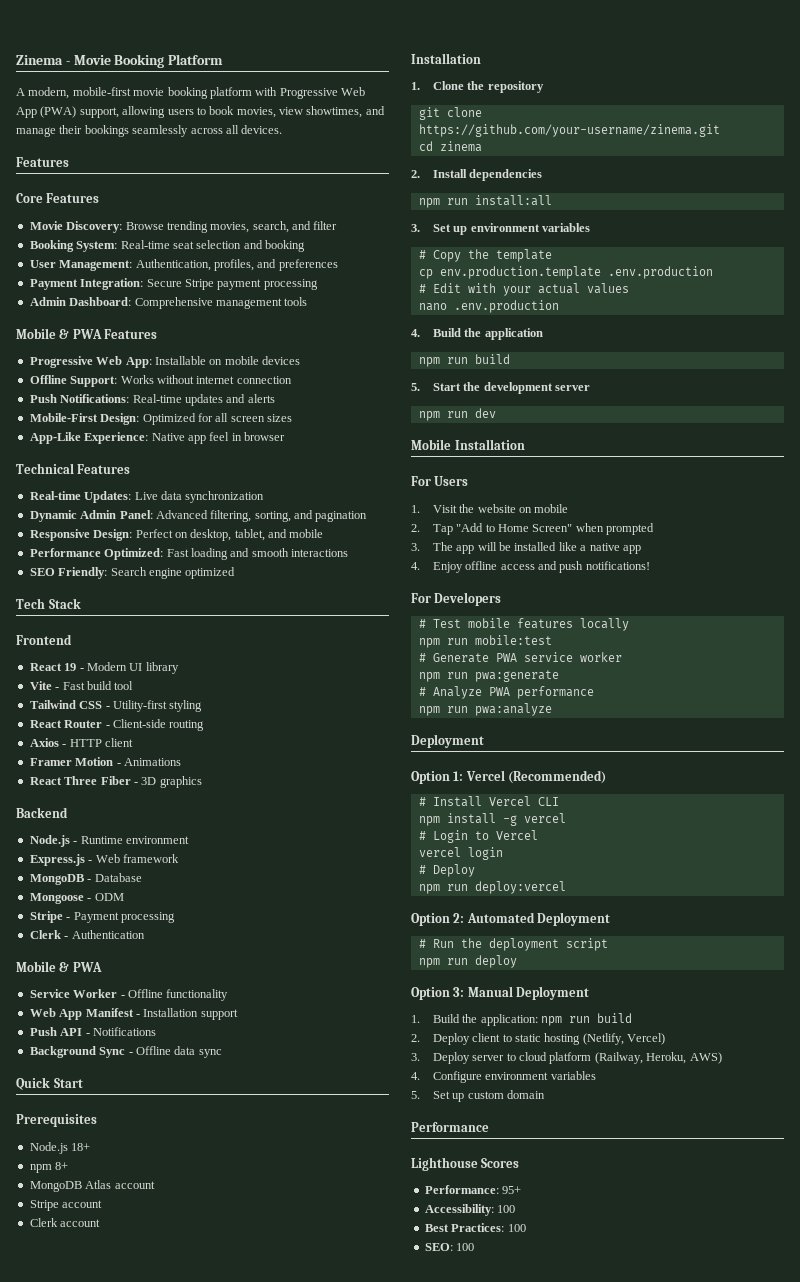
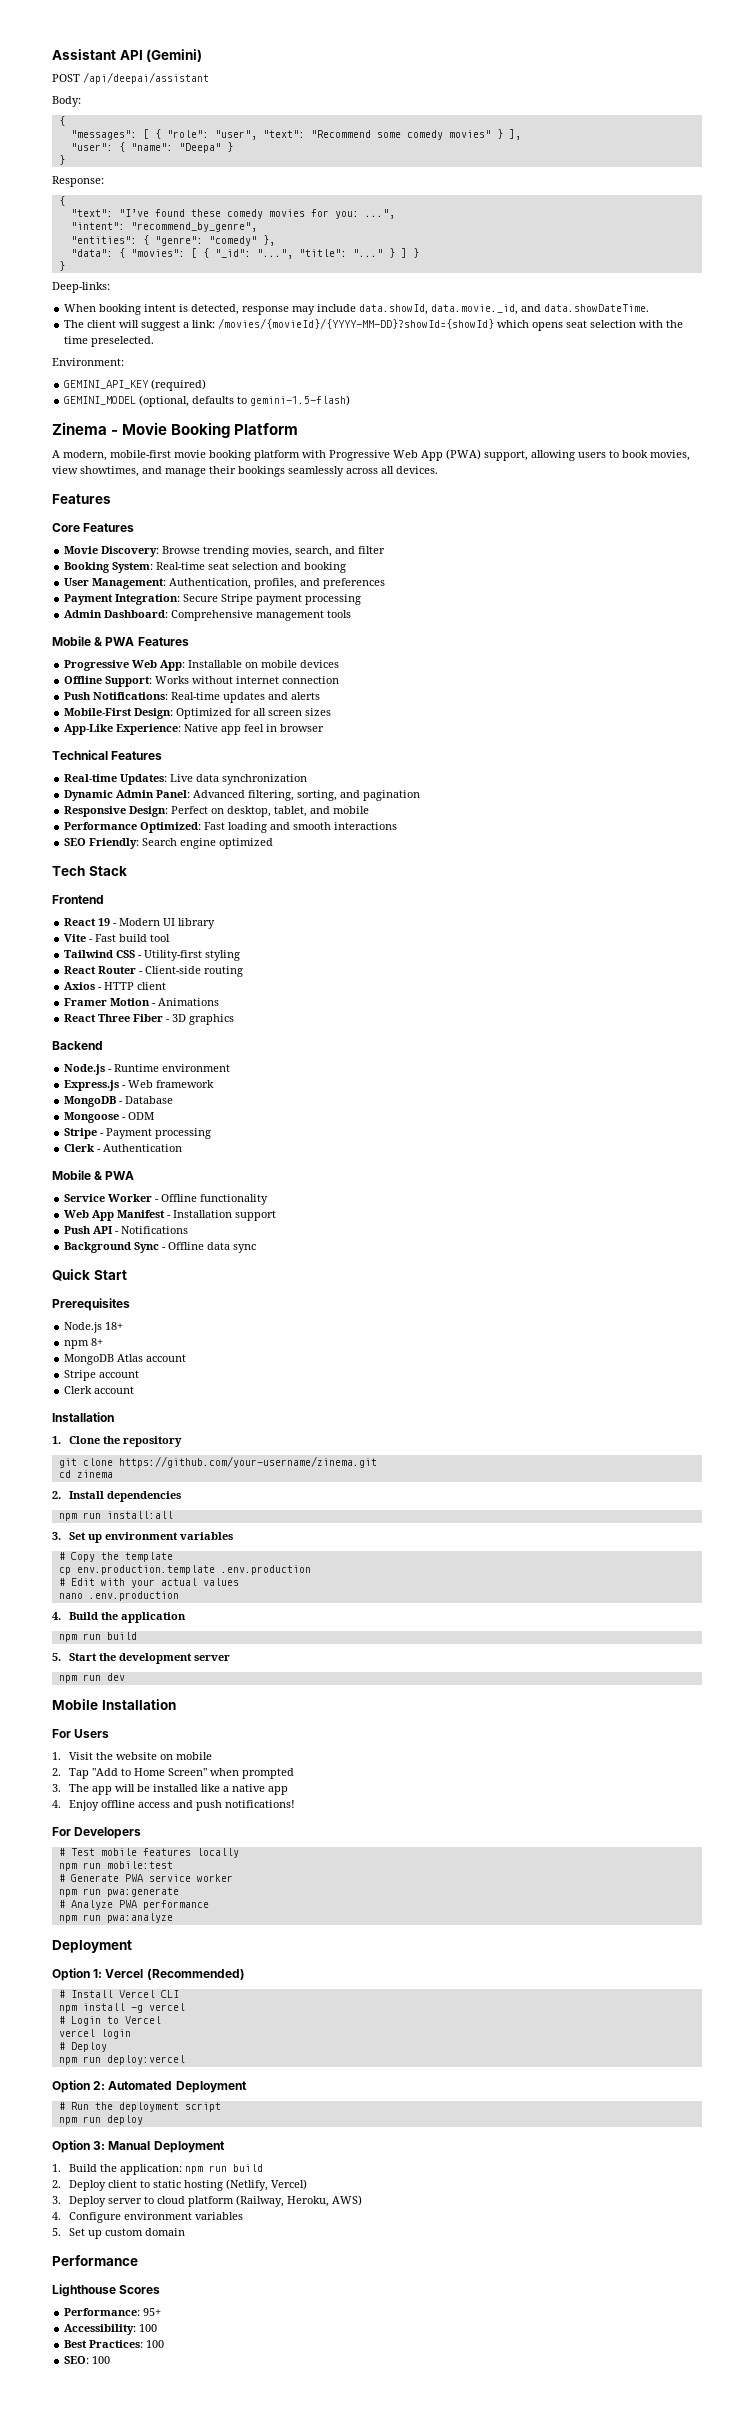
+ Assistant API (Gemini)
+ POST /api/deepai/assistant
+ Body:
+ {
+ "messages": [ { "role": "user", "text": "Recommend some comedy movies" } ],
+ "user": { "name": "Deepa" }
+ }
+ Response:
+ {
+ "text": "I’ve found these comedy movies for you: ...",
+ "intent": "recommend_by_genre",
+ "entities": { "genre": "comedy" },
+ "data": { "movies": [ { "_id": "...", "title": "..." } ] }
+ }
+ Deep-links:
+ When booking intent is detected, response may include data.showId, data.movie._id, and data.showDateTime.
+ The client will suggest a link: /movies/{movieId}/{YYYY-MM-DD}?showId={showId} which opens seat selection with the time preselected.
+ Environment:
+ GEMINI_API_KEY (required)
+ GEMINI_MODEL (optional, defaults to gemini-1.5-flash)

